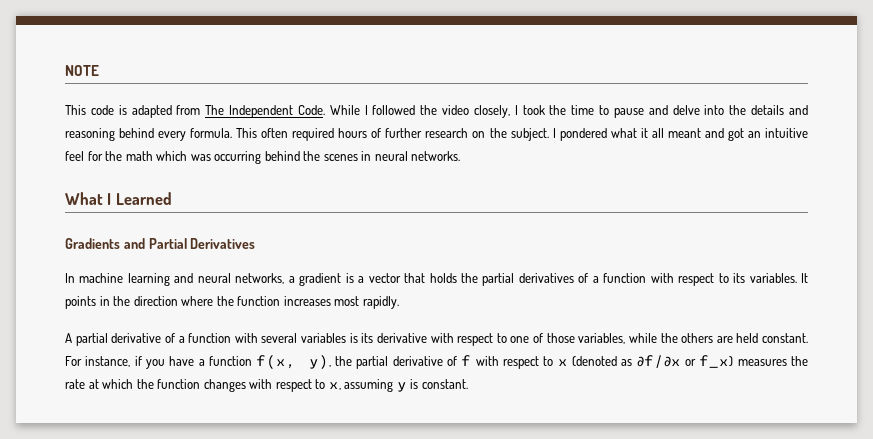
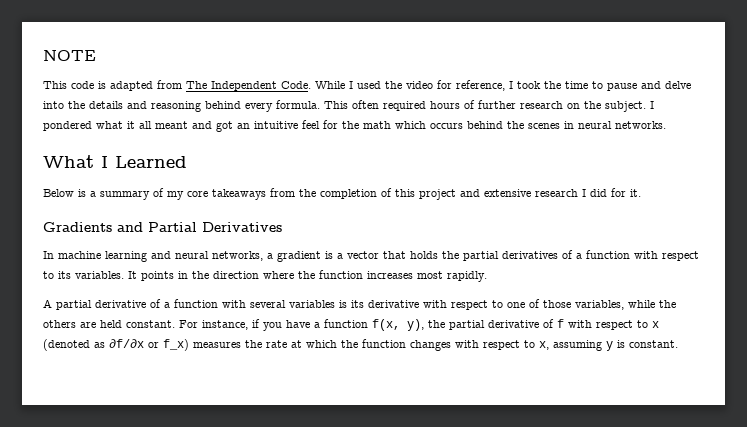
- While I followed the video closely, I took the time to pause and delve into the details and reasoning behind every formula.
+ While I used the video for reference, I took the time to pause and delve into the details and reasoning behind every formula.
- I pondered what it all meant and got an intuitive feel for the math which was occurring behind the scenes in neural networks.
+ I pondered what it all meant and got an intuitive feel for the math which occurs behind the scenes in neural networks.
+ Below is a summary of my core takeaways from the completion of this project and extensive research I did for it.

